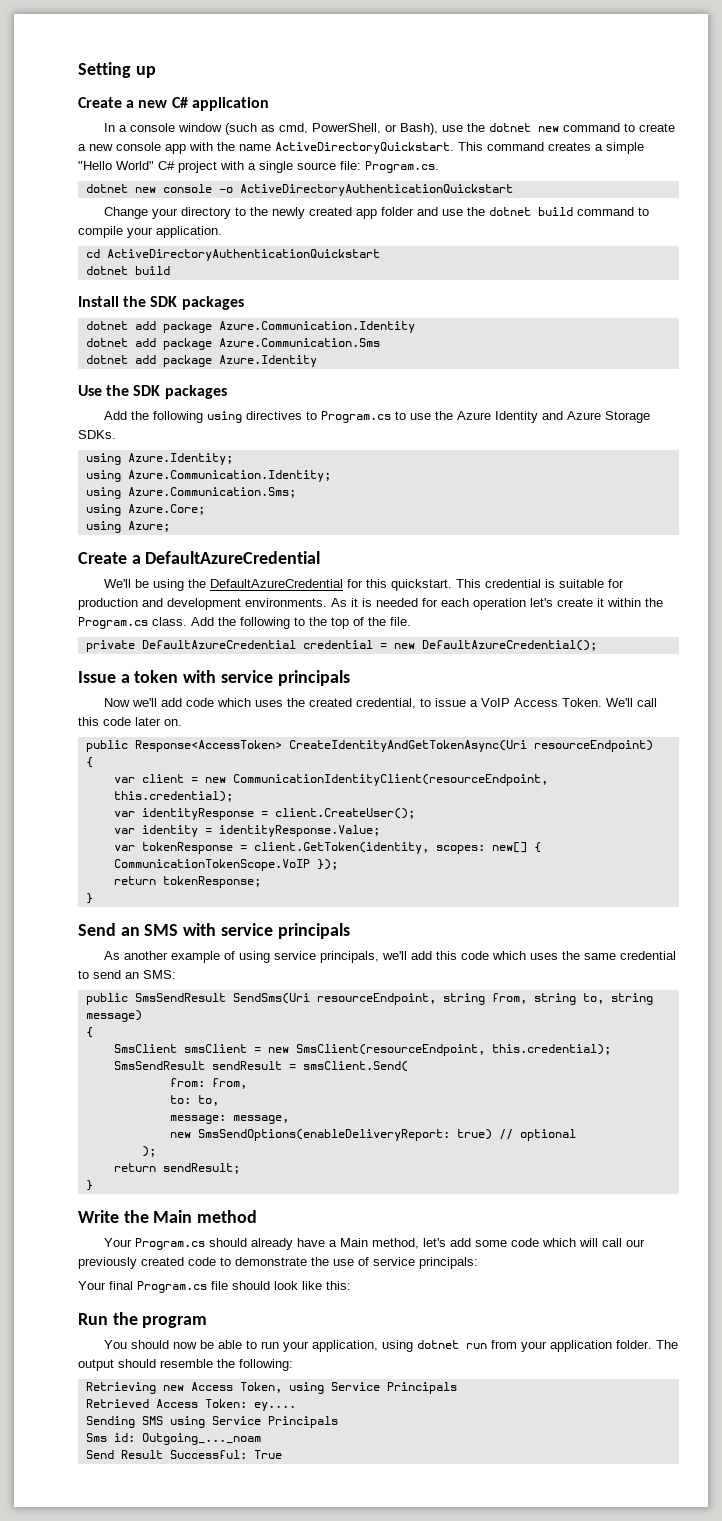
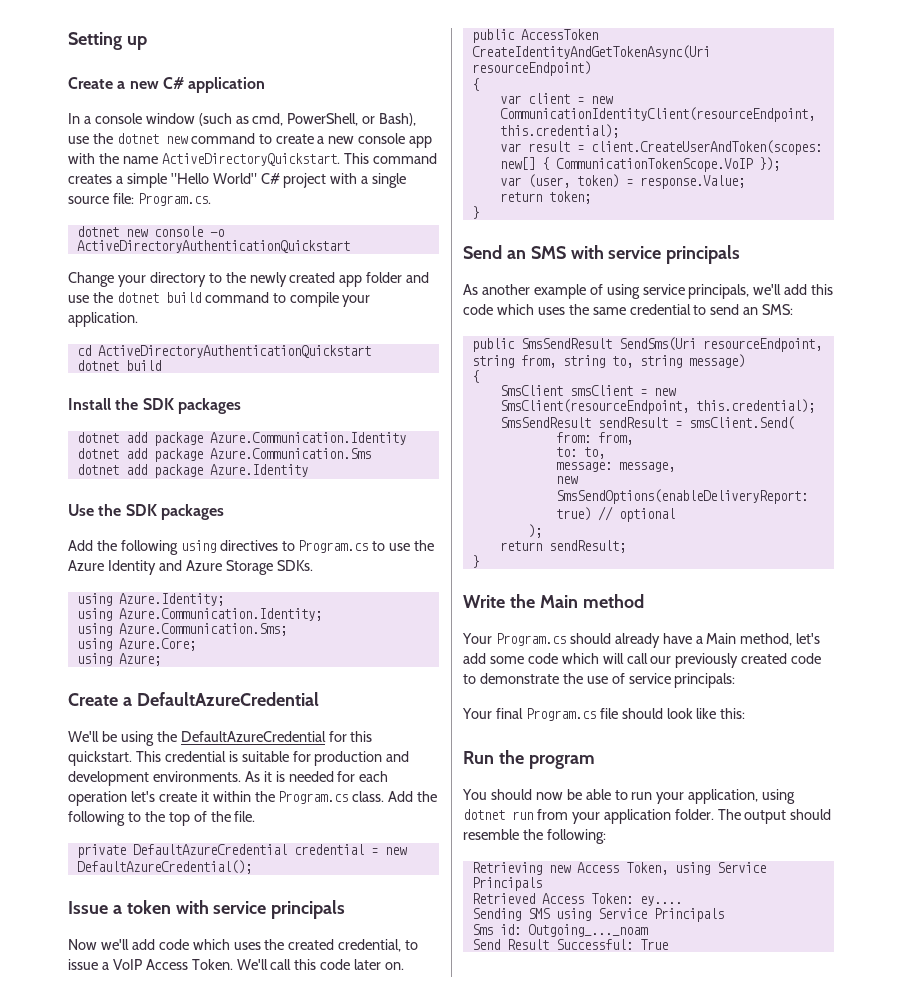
- public Response<AccessToken> CreateIdentityAndGetTokenAsync(Uri resourceEndpoint)
+ public AccessToken CreateIdentityAndGetTokenAsync(Uri resourceEndpoint)
- var identityResponse = client.CreateUser();
- var identity = identityResponse.Value;
- var tokenResponse = client.GetToken(identity, scopes: new[] { CommunicationTokenScope.VoIP });
+ var result = client.CreateUserAndToken(scopes: new[] { CommunicationTokenScope.VoIP });
- return tokenResponse;
+ var (user, token) = response.Value;
+ return token;

